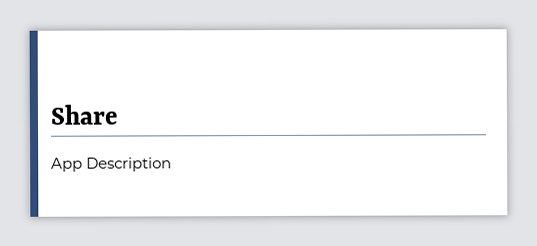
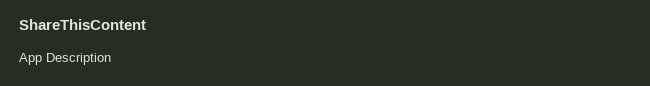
- Share
+ ShareThisContent

